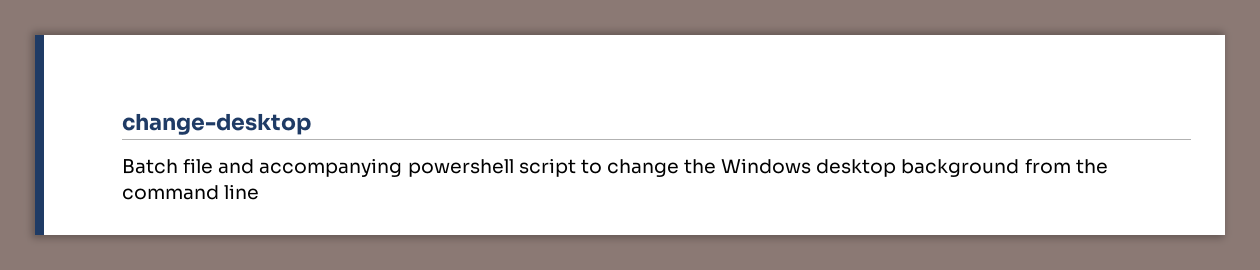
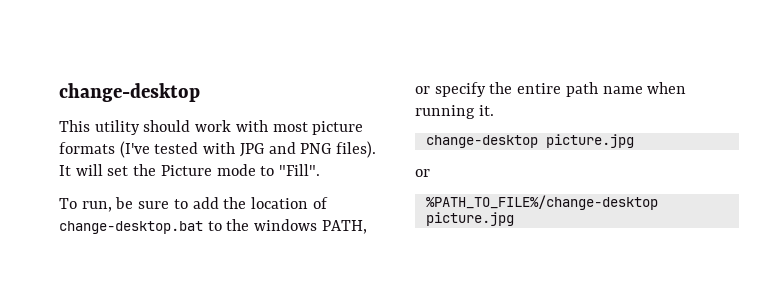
- Batch file and accompanying powershell script to change the Windows desktop background from the command line
+ This utility should work with most picture formats (I've tested with JPG and PNG files). It will set the Picture mode to "Fill".
+ To run, be sure to add the location of change-desktop.bat to the windows PATH, or specify the entire path name when running it.
+ change-desktop picture.jpg
+ or
+ %PATH_TO_FILE%/change-desktop picture.jpg

